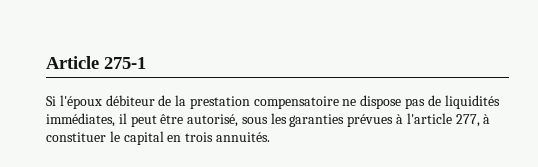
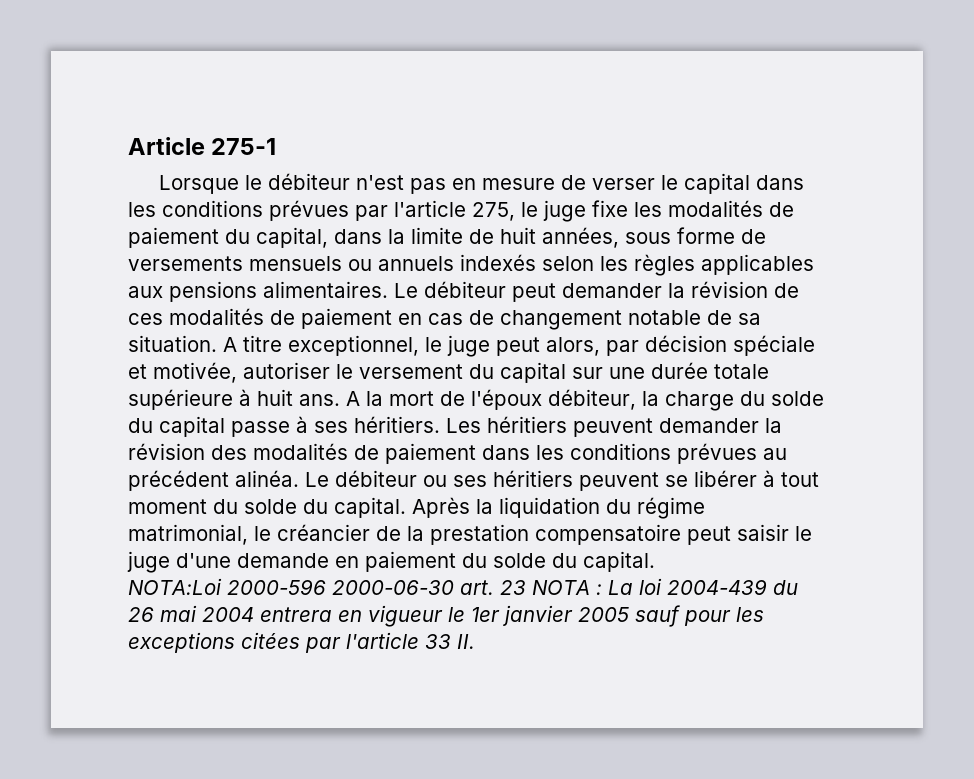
- Si l'époux débiteur de la prestation compensatoire ne dispose pas de liquidités immédiates, il peut être autorisé, sous les garanties prévues à l'article 277, à constituer le capital en trois annuités.
+ Lorsque le débiteur n'est pas en mesure de verser le capital dans les conditions prévues par l'article 275, le juge fixe les modalités de paiement du capital, dans la limite de huit années, sous forme de versements mensuels ou annuels indexés selon les règles applicables aux pensions alimentaires. Le débiteur peut demander la révision de ces modalités de paiement en cas de changement notable de sa situation. A titre exceptionnel, le juge peut alors, par décision spéciale et motivée, autoriser le versement du capital sur une durée totale supérieure à huit ans. A la mort de l'époux débiteur, la charge du solde du capital passe à ses héritiers. Les héritiers peuvent demander la révision des modalités de paiement dans les conditions prévues au précédent alinéa. Le débiteur ou ses héritiers peuvent se libérer à tout moment du solde du capital. Après la liquidation du régime matrimonial, le créancier de la prestation compensatoire peut saisir le juge d'une demande en paiement du solde du capital.
+ NOTA:Loi 2000-596 2000-06-30 art. 23 NOTA : La loi 2004-439 du 26 mai 2004 entrera en vigueur le 1er janvier 2005 sauf pour les exceptions citées par l'article 33 II.

